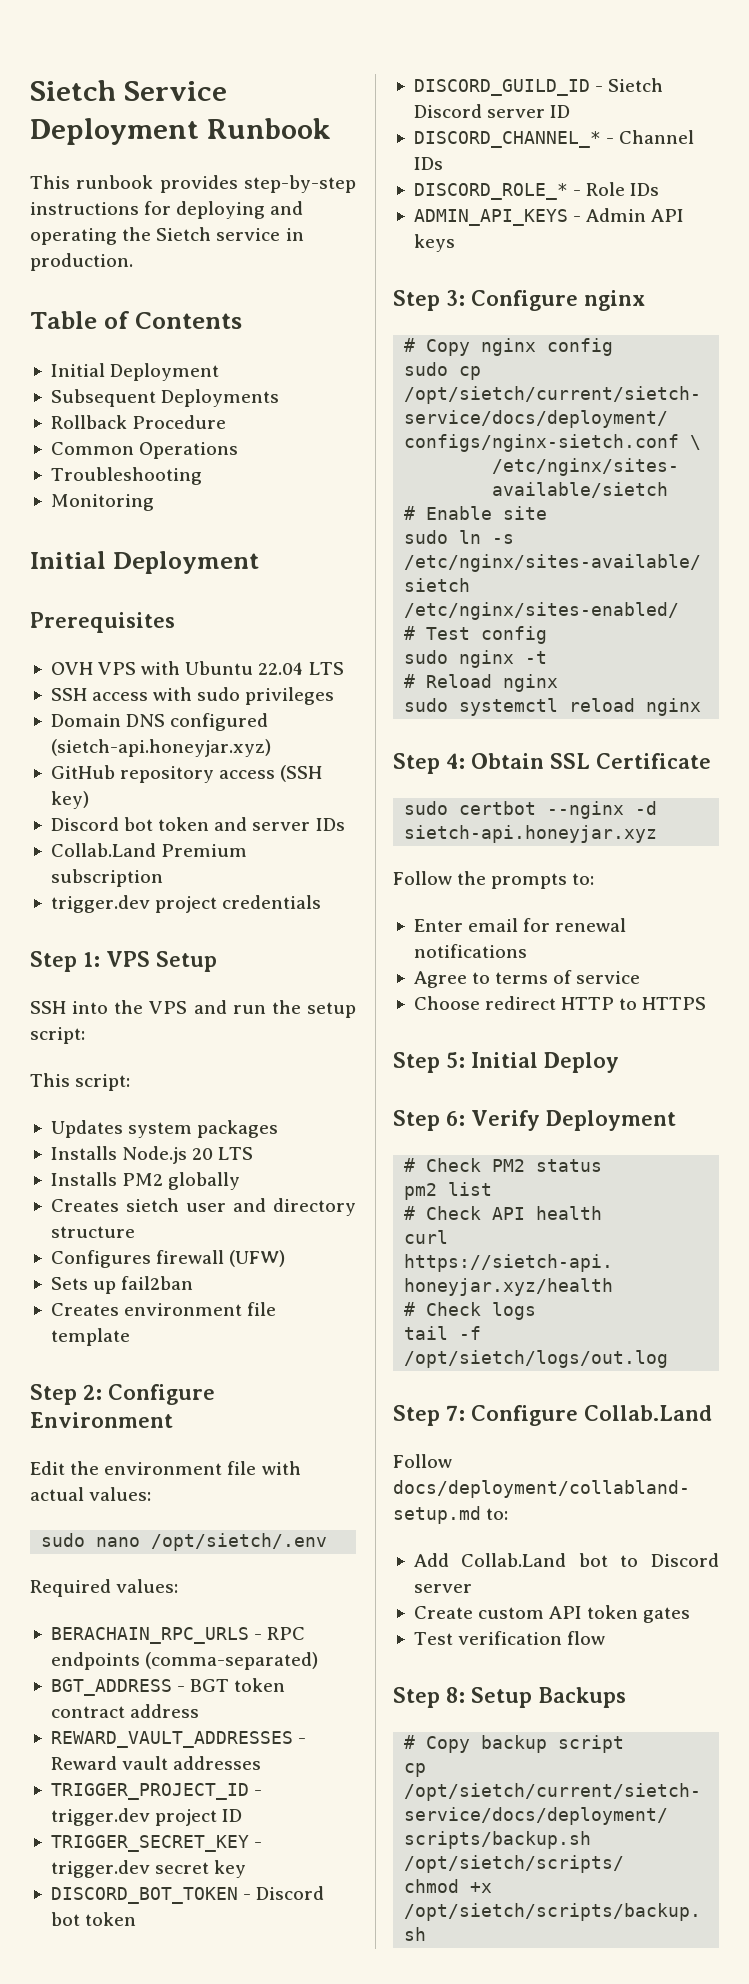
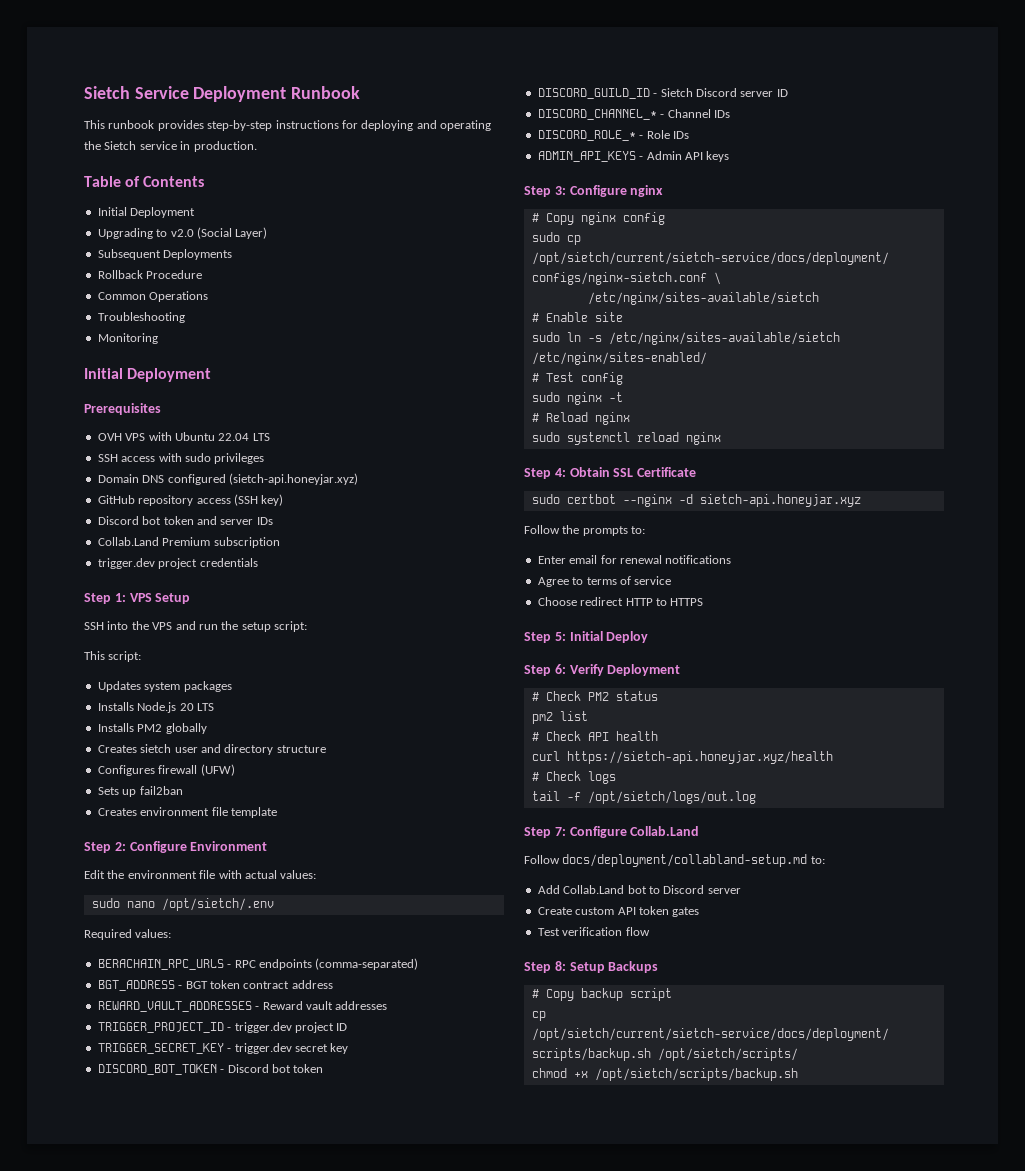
+ Upgrading to v2.0 (Social Layer)

